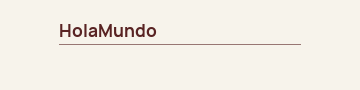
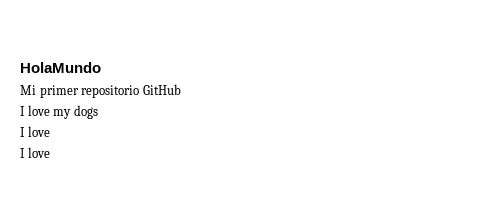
+ Mi primer repositorio GitHub
+ I love my dogs
+ I love
+ I love

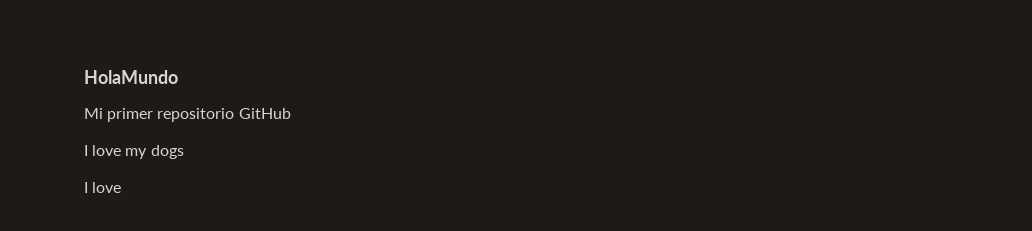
  I love my dogs
- I love

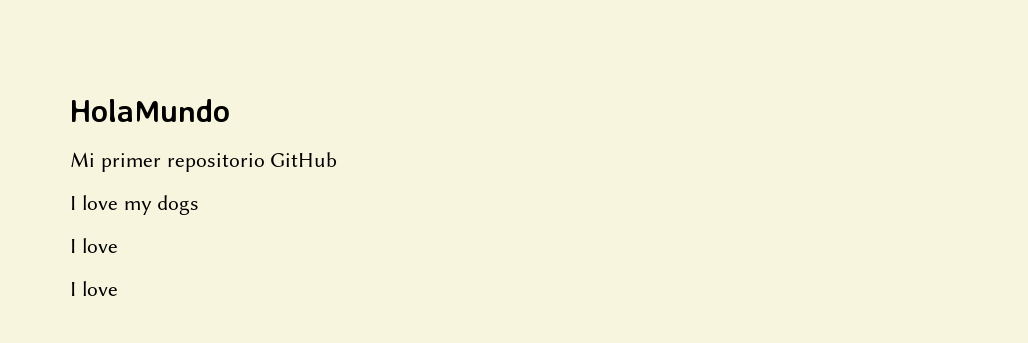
  I love my dogs
+ I love

